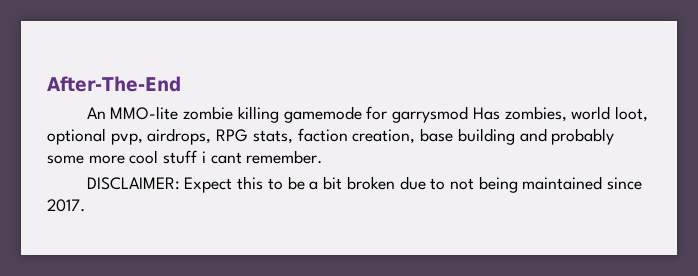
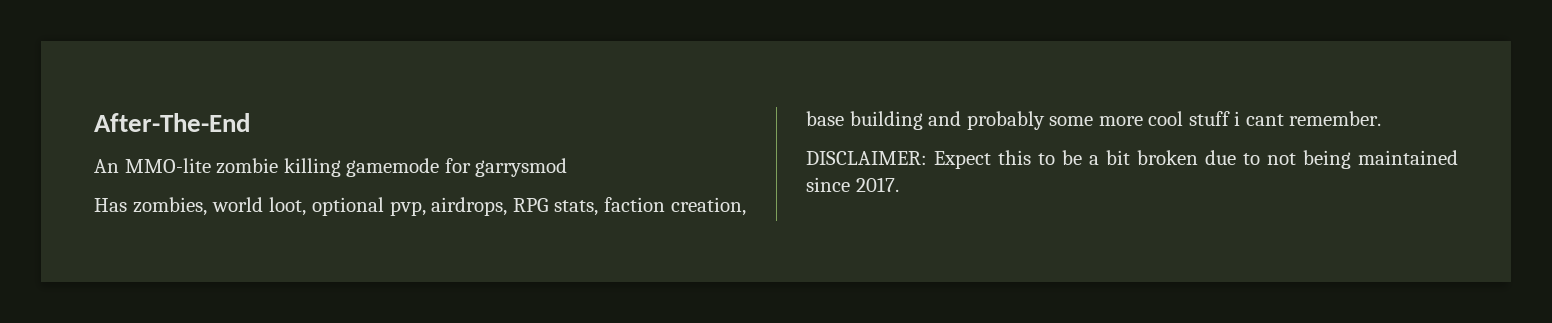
- An MMO-lite zombie killing gamemode for garrysmod Has zombies, world loot, optional pvp, airdrops, RPG stats, faction creation, base building and probably some more cool stuff i cant remember.
+ An MMO-lite zombie killing gamemode for garrysmod
+ Has zombies, world loot, optional pvp, airdrops, RPG stats, faction creation, base building and probably some more cool stuff i cant remember.

